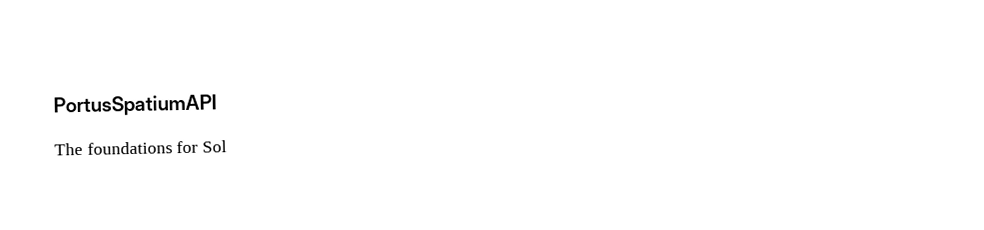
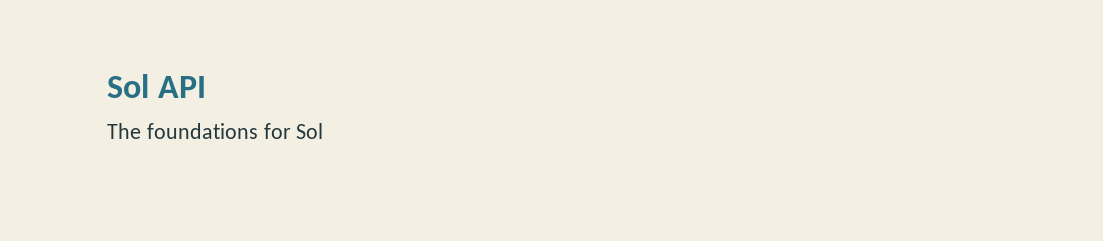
- PortusSpatiumAPI
+ Sol API

